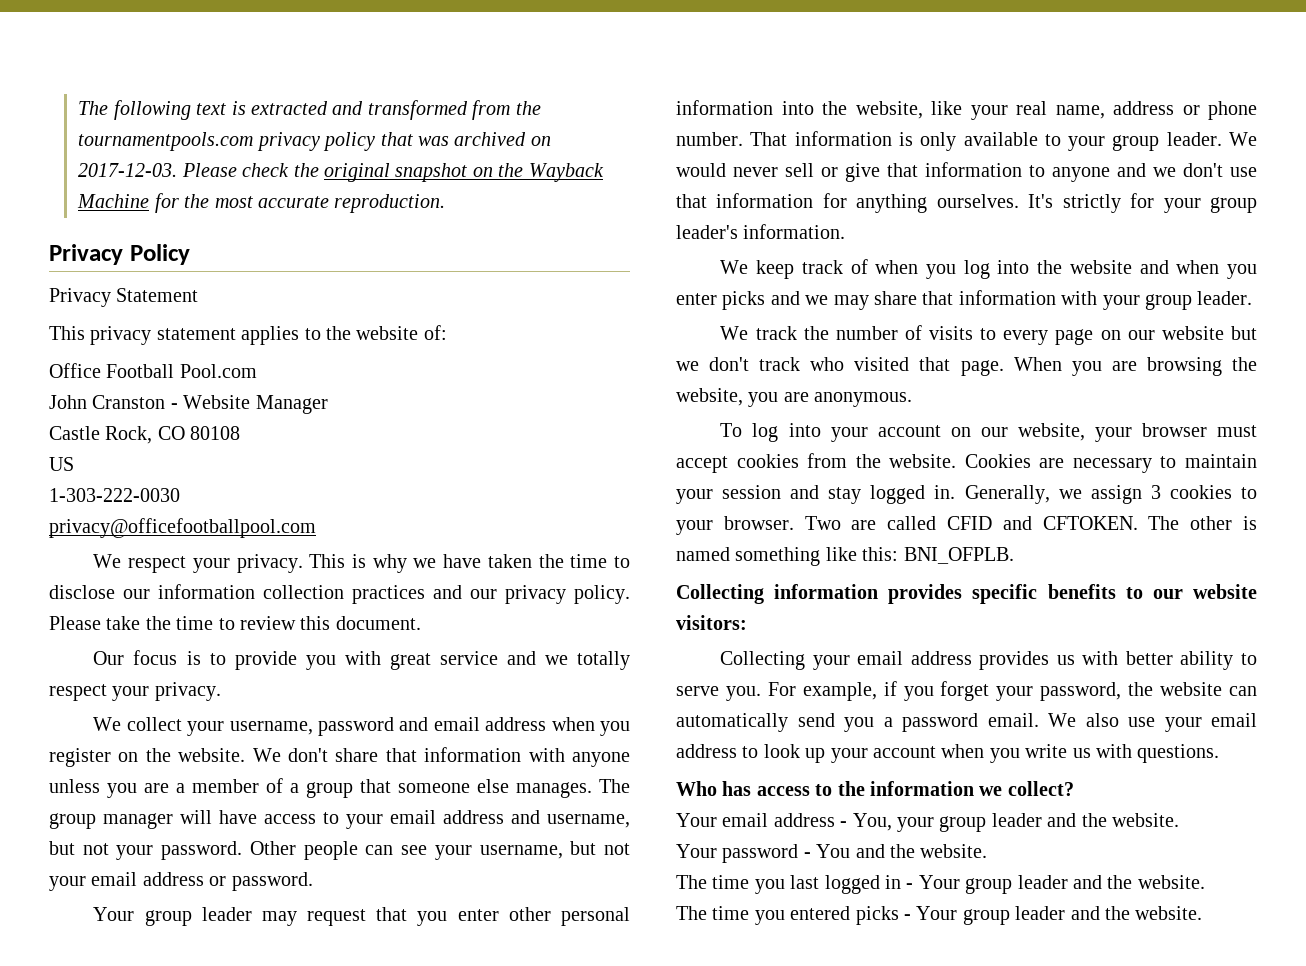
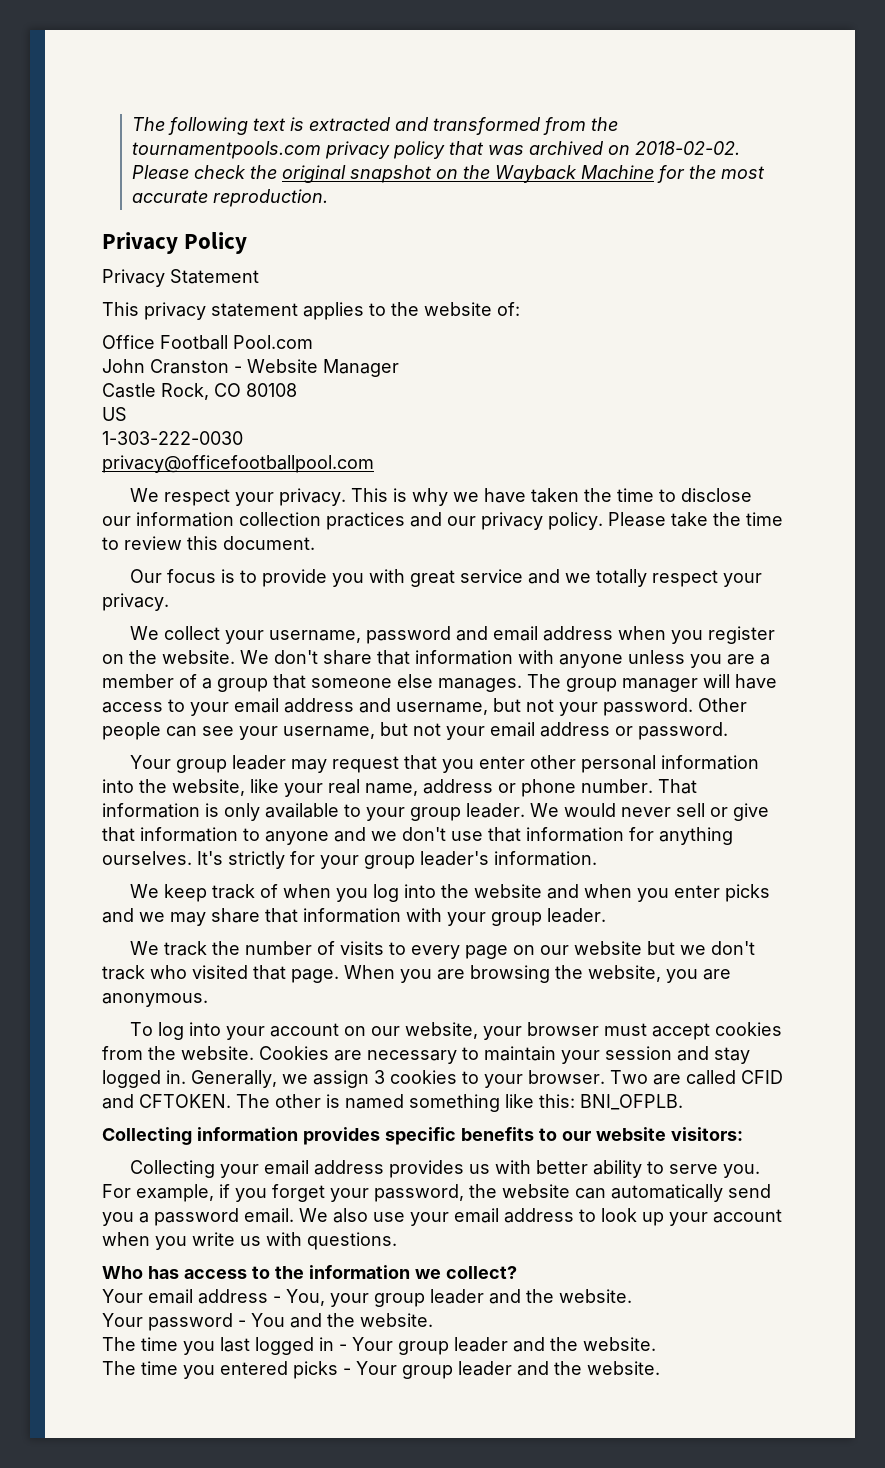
- The following text is extracted and transformed from the tournamentpools.com privacy policy that was archived on 2017-12-03.
+ The following text is extracted and transformed from the tournamentpools.com privacy policy that was archived on 2018-02-02.

